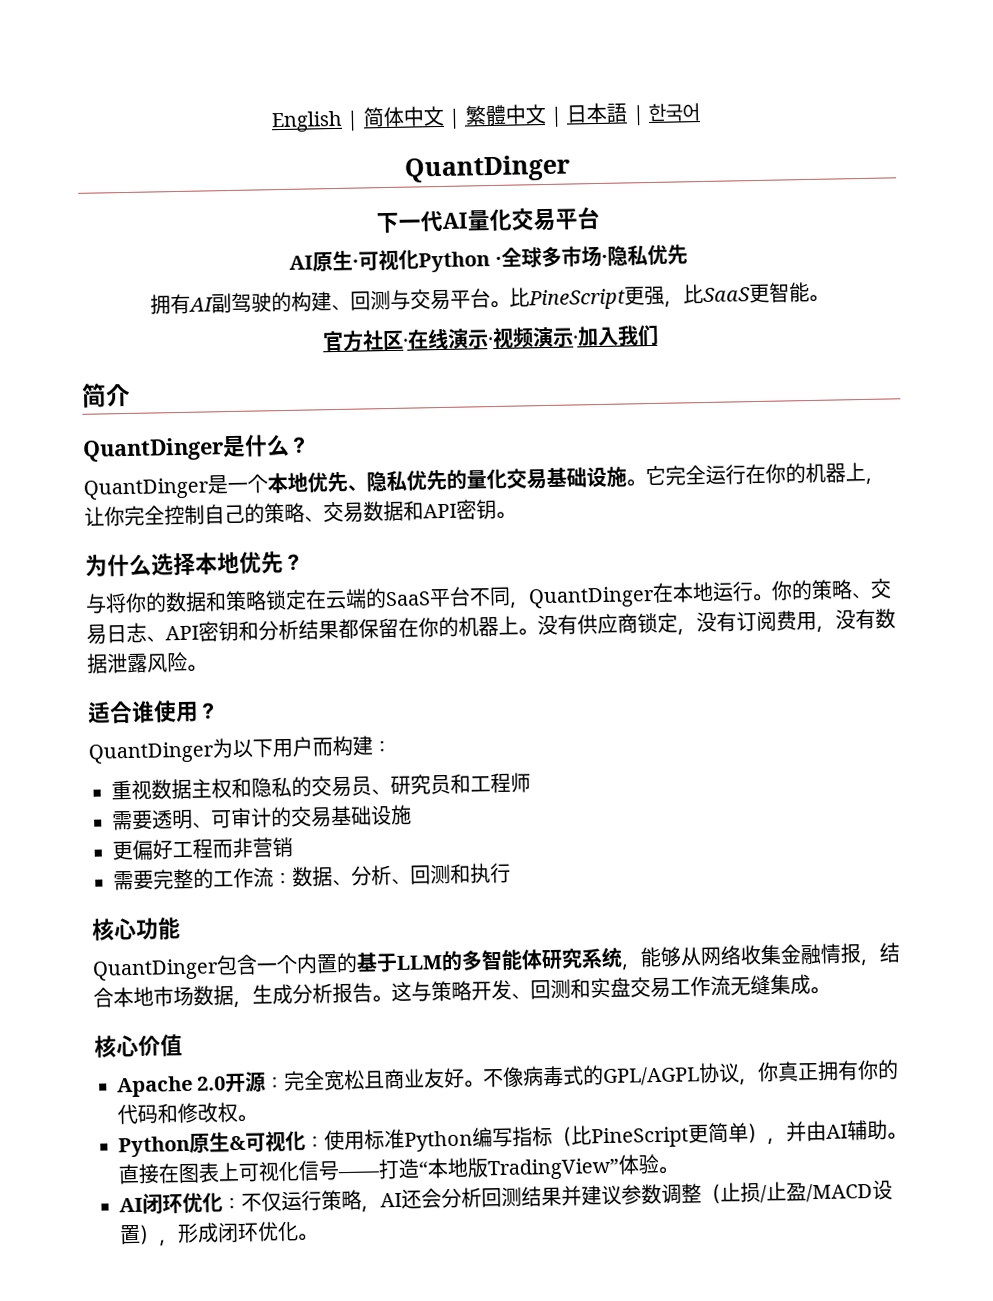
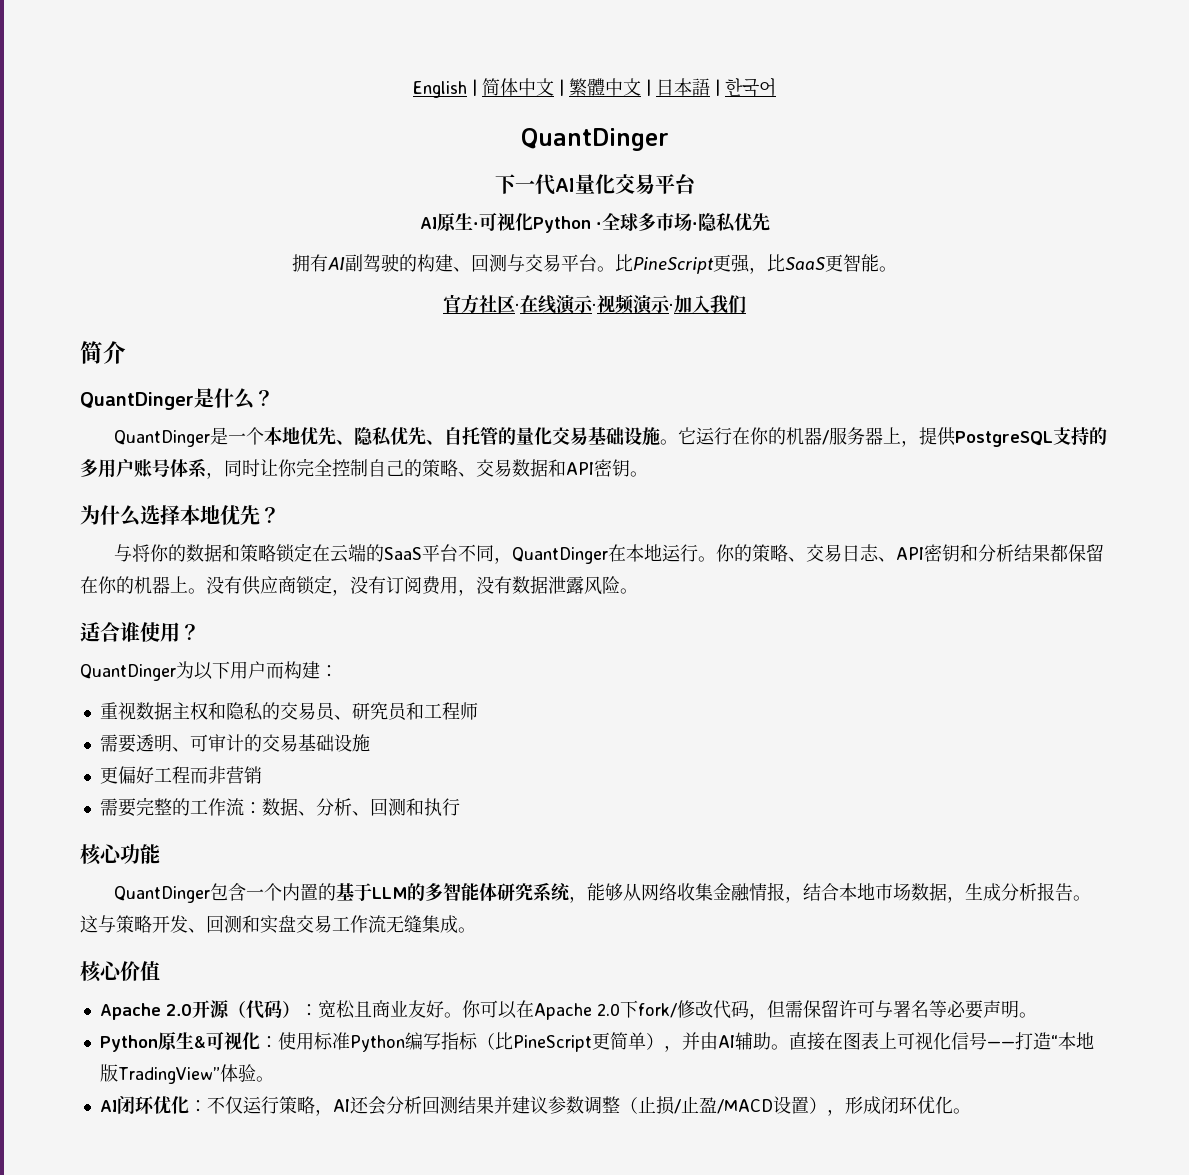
- QuantDinger是一个本地优先、隐私优先的量化交易基础设施。
+ QuantDinger是一个本地优先、隐私优先、自托管的量化交易基础设施。
- 它完全运行在你的机器上，让你完全控制自己的策略、交易数据和API密钥。
+ 它运行在你的机器/服务器上，提供PostgreSQL支持的多用户账号体系，同时让你完全控制自己的策略、交易数据和API密钥。
- Apache 2.0开源：完全宽松且商业友好。
+ Apache 2.0开源（代码）：宽松且商业友好。
- 不像病毒式的GPL/AGPL协议，你真正拥有你的代码和修改权。
+ 你可以在Apache 2.0下fork/修改代码，但需保留许可与署名等必要声明。

